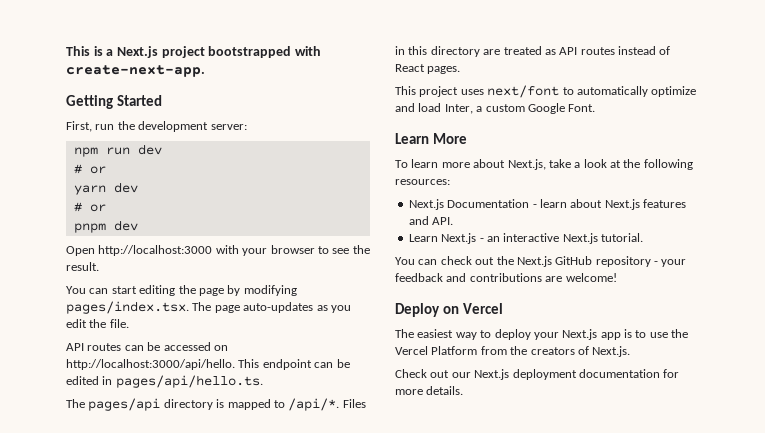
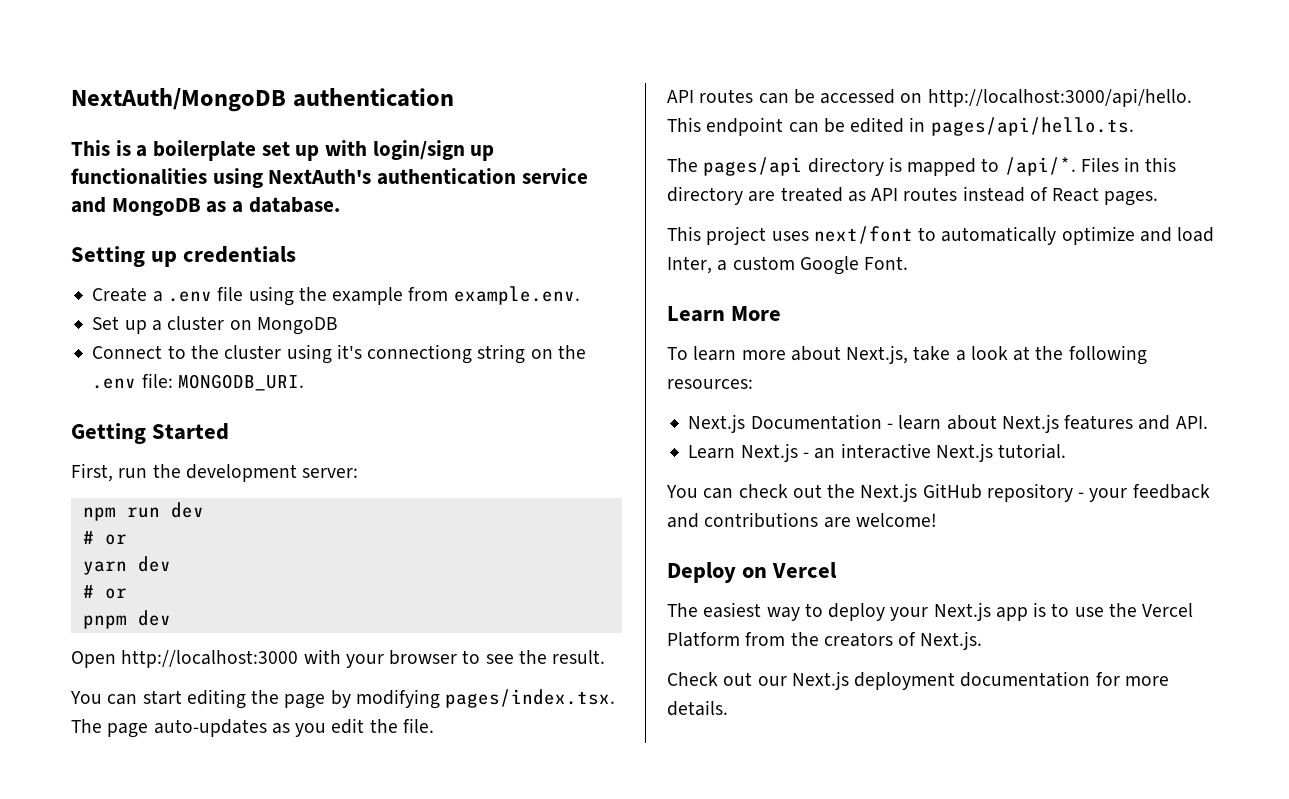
+ NextAuth/MongoDB authentication
- This is a Next.js project bootstrapped with create-next-app.
+ This is a boilerplate set up with login/sign up functionalities using NextAuth's authentication service and MongoDB as a database.
+ Setting up credentials
+ Create a .env file using the example from example.env.
+ Set up a cluster on MongoDB
+ Connect to the cluster using it's connectiong string on the .env file: MONGODB_URI.

